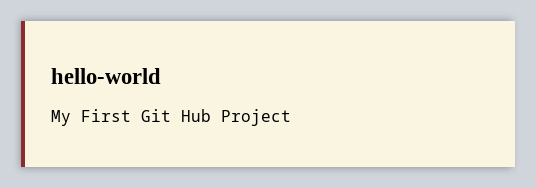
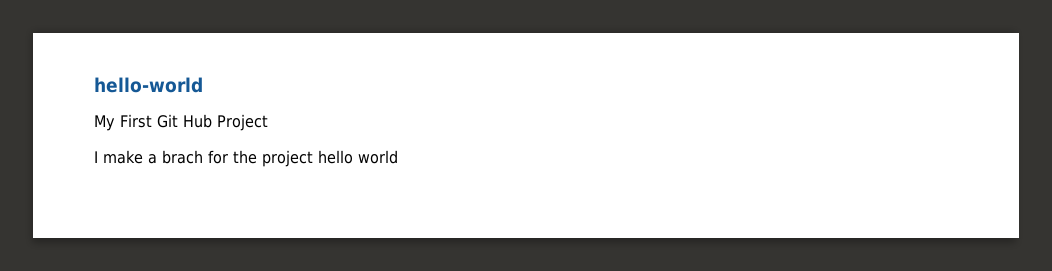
+ I make a brach for the project hello world

